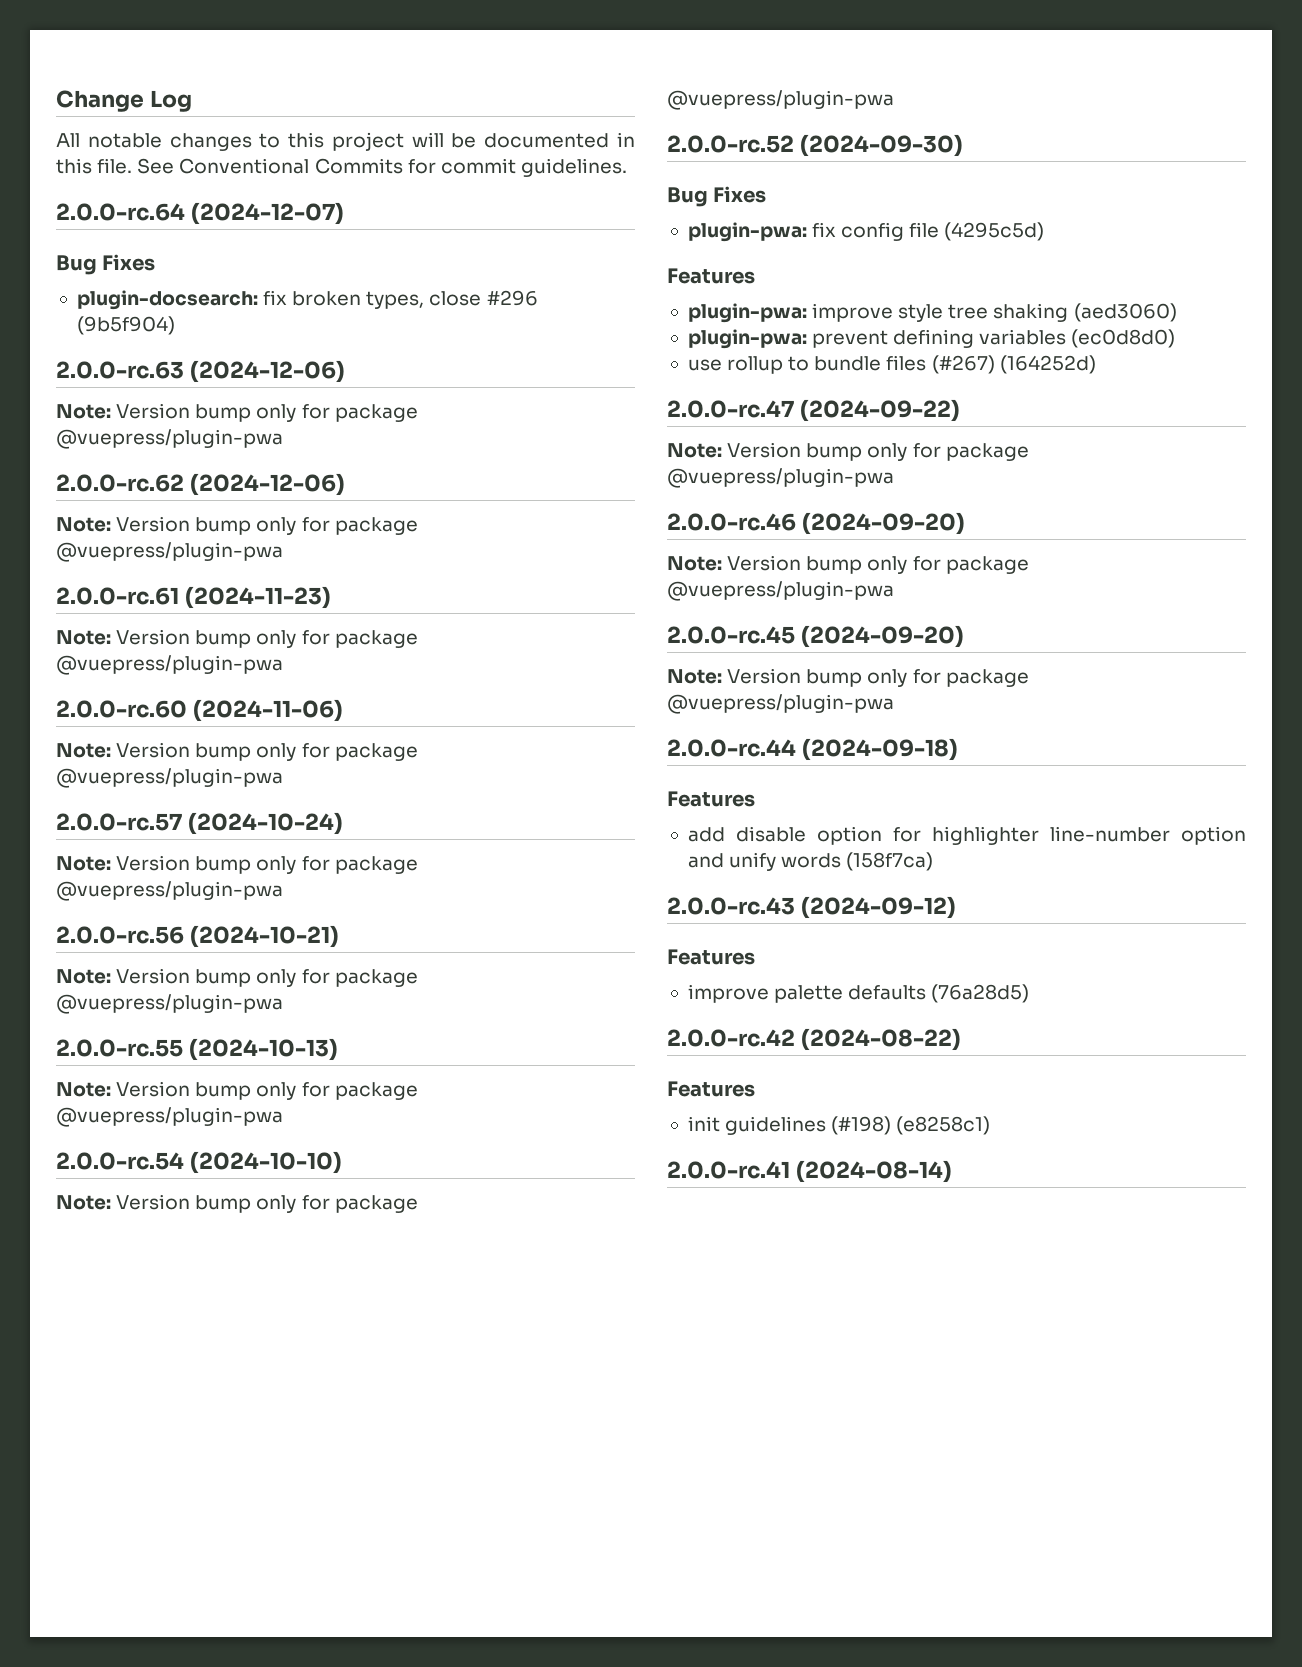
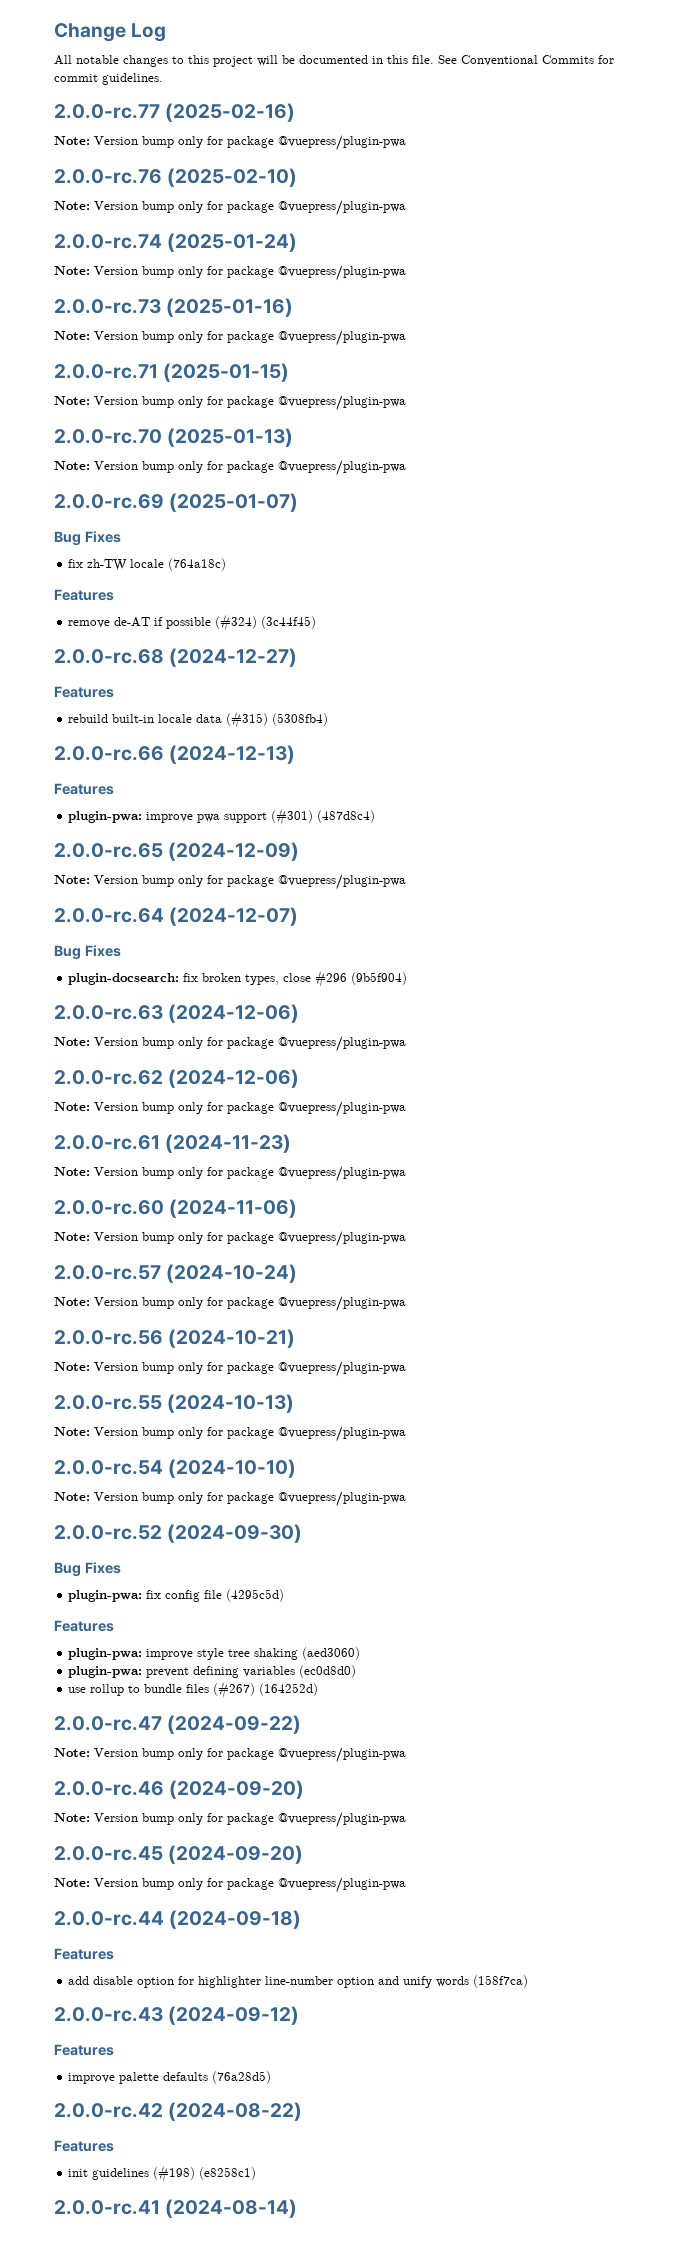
+ 2.0.0-rc.77 (2025-02-16)
+ Note: Version bump only for package @vuepress/plugin-pwa
+ 2.0.0-rc.76 (2025-02-10)
+ Note: Version bump only for package @vuepress/plugin-pwa
+ 2.0.0-rc.74 (2025-01-24)
+ Note: Version bump only for package @vuepress/plugin-pwa
+ 2.0.0-rc.73 (2025-01-16)
+ Note: Version bump only for package @vuepress/plugin-pwa
+ 2.0.0-rc.71 (2025-01-15)
+ Note: Version bump only for package @vuepress/plugin-pwa
+ 2.0.0-rc.70 (2025-01-13)
+ Note: Version bump only for package @vuepress/plugin-pwa
+ 2.0.0-rc.69 (2025-01-07)
+ Bug Fixes
+ fix zh-TW locale (764a18c)
+ Features
+ remove de-AT if possible (#324) (3c44f45)
+ 2.0.0-rc.68 (2024-12-27)
+ Features
+ rebuild built-in locale data (#315) (5308fb4)
+ 2.0.0-rc.66 (2024-12-13)
+ Features
+ plugin-pwa: improve pwa support (#301) (487d8c4)
+ 2.0.0-rc.65 (2024-12-09)
+ Note: Version bump only for package @vuepress/plugin-pwa

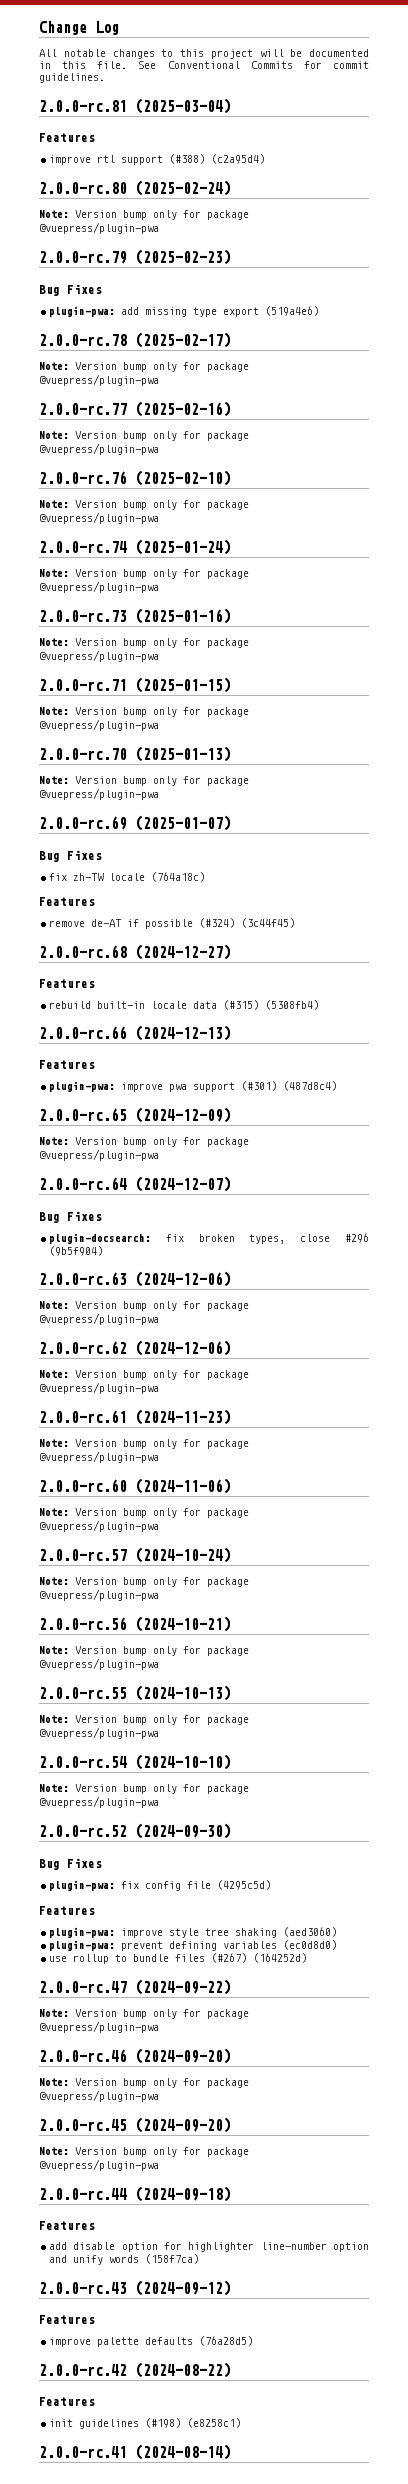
+ 2.0.0-rc.81 (2025-03-04)
+ Features
+ improve rtl support (#388) (c2a95d4)
+ 2.0.0-rc.80 (2025-02-24)
+ Note: Version bump only for package @vuepress/plugin-pwa
+ 2.0.0-rc.79 (2025-02-23)
+ Bug Fixes
+ plugin-pwa: add missing type export (519a4e6)
+ 2.0.0-rc.78 (2025-02-17)
+ Note: Version bump only for package @vuepress/plugin-pwa

